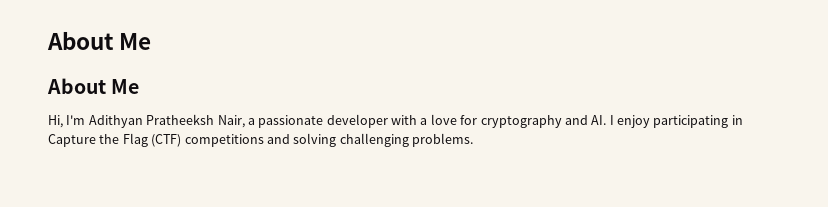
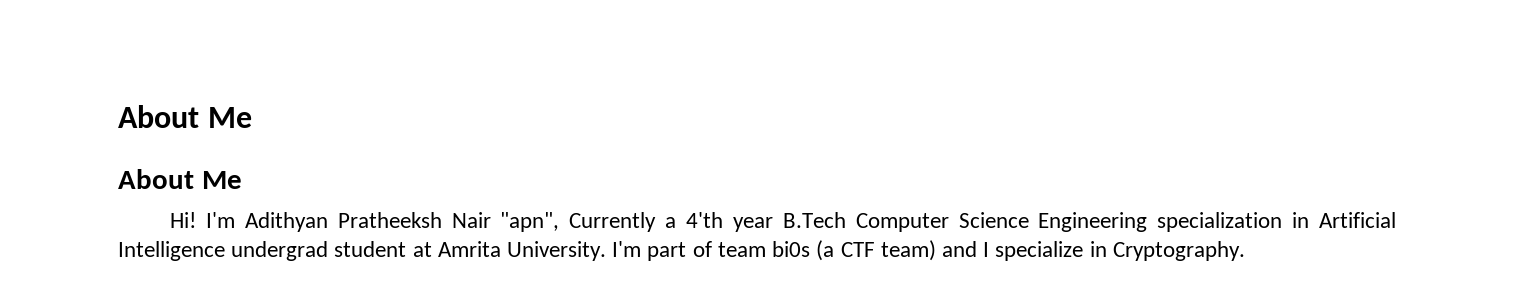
- Hi, I'm Adithyan Pratheeksh Nair, a passionate developer with a love for cryptography and AI. I enjoy participating in Capture the Flag (CTF) competitions and solving challenging problems.
+ Hi! I'm Adithyan Pratheeksh Nair "apn", Currently a 4'th year B.Tech Computer Science Engineering specialization in Artificial Intelligence undergrad student at Amrita University. I'm part of team bi0s (a CTF team) and I specialize in Cryptography.

